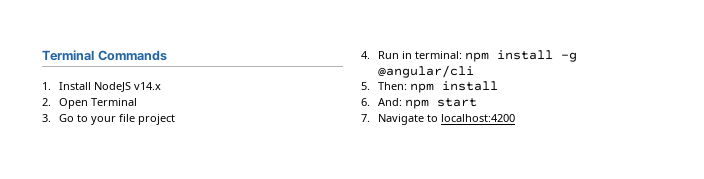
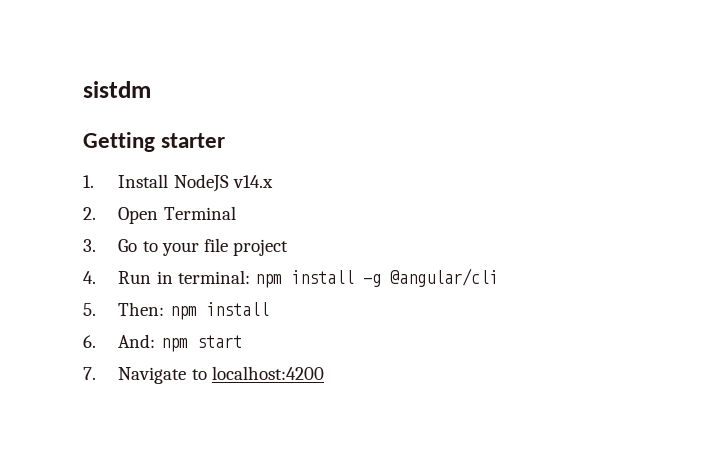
- Terminal Commands
+ sistdm
+ Getting starter

